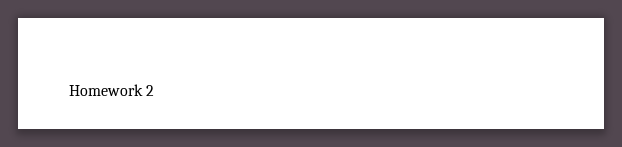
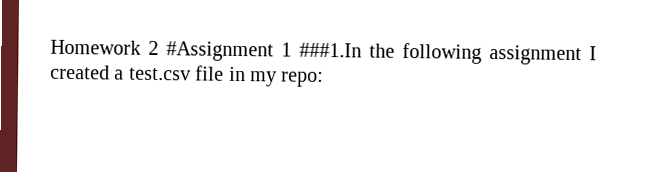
- Homework 2
+ Homework 2 #Assignment 1 ###1.In the following assignment I created a test.csv file in my repo:

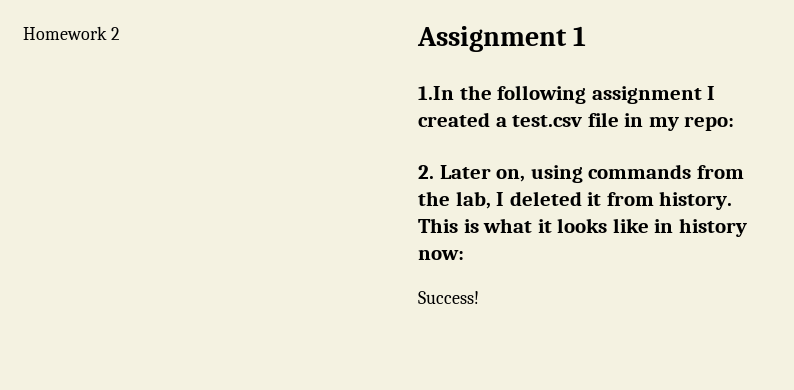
- Homework 2 #Assignment 1 ###1.In the following assignment I created a test.csv file in my repo:
+ Homework 2
+ Assignment 1
+ 1.In the following assignment I created a test.csv file in my repo:
+ 2. Later on, using commands from the lab, I deleted it from history. This is what it looks like in history now:
+ Success!

